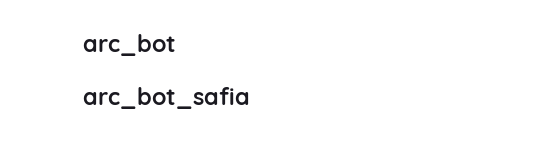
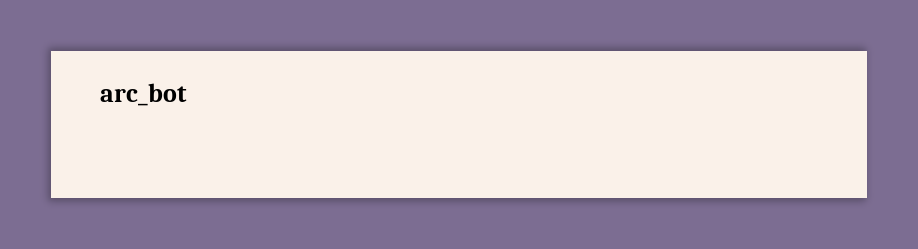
- arc_bot_safia

